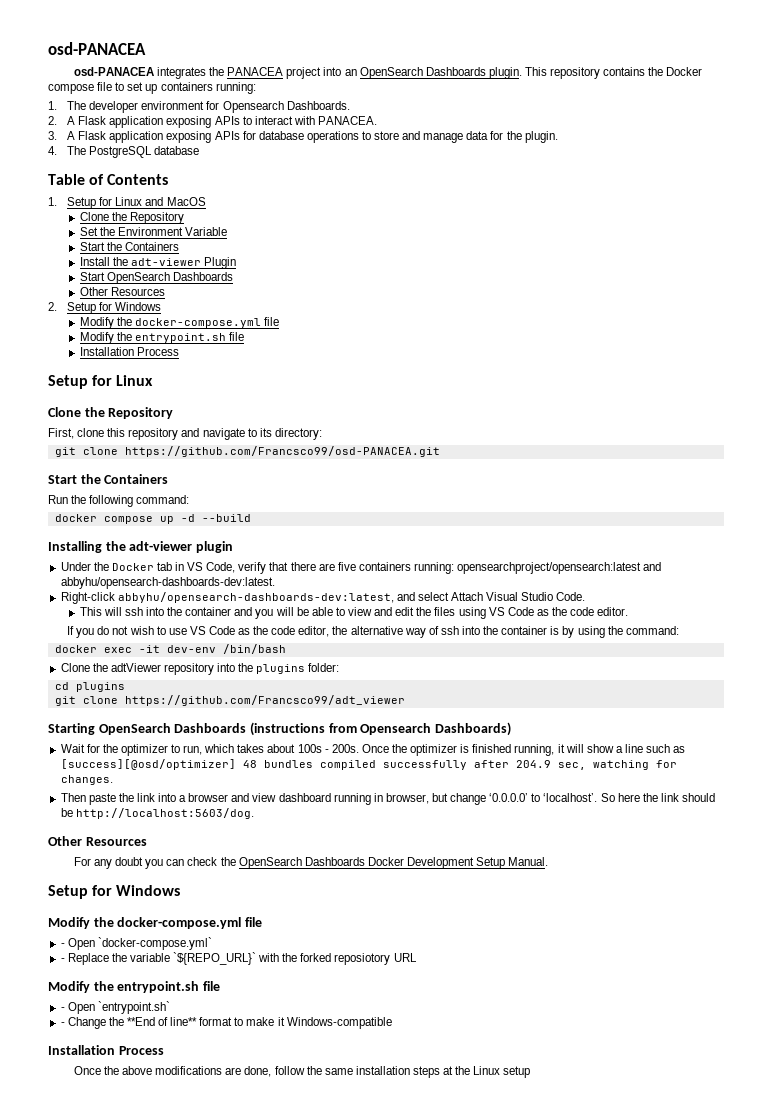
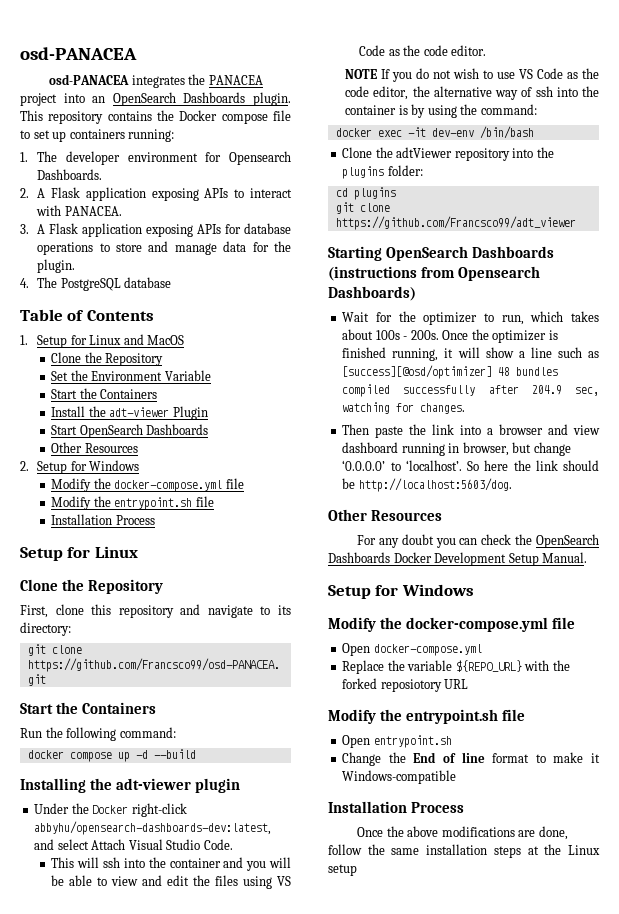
- Under the Docker tab in VS Code, verify that there are five containers running: opensearchproject/opensearch:latest and abbyhu/opensearch-dashboards-dev:latest.
- Right-click abbyhu/opensearch-dashboards-dev:latest, and select Attach Visual Studio Code.
+ Under the Docker right-click abbyhu/opensearch-dashboards-dev:latest, and select Attach Visual Studio Code.
- If you do not wish to use VS Code as the code editor, the alternative way of ssh into the container is by using the command:
+ NOTE If you do not wish to use VS Code as the code editor, the alternative way of ssh into the container is by using the command:
- - Open `docker-compose.yml`
- - Replace the variable `${REPO_URL}` with the forked reposiotory URL
+ Open docker-compose.yml
+ Replace the variable ${REPO_URL} with the forked reposiotory URL
- - Open `entrypoint.sh`
- - Change the **End of line** format to make it Windows-compatible
+ Open entrypoint.sh
+ Change the End of line format to make it Windows-compatible

